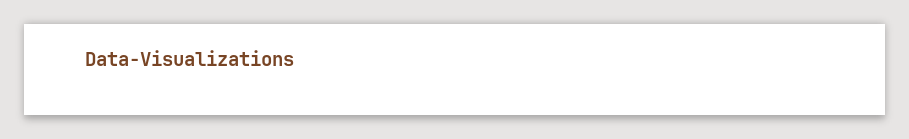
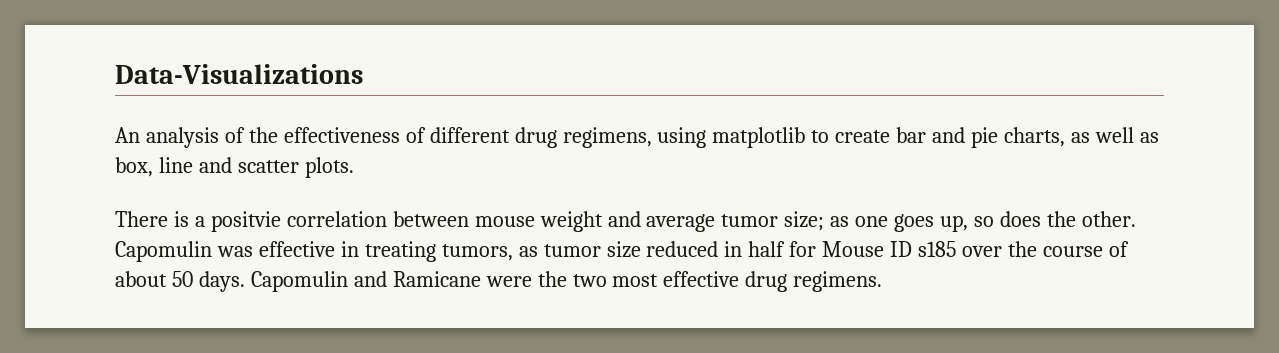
+ An analysis of the effectiveness of different drug regimens, using matplotlib to create bar and pie charts, as well as box, line and scatter plots.
+ There is a positvie correlation between mouse weight and average tumor size; as one goes up, so does the other. Capomulin was effective in treating tumors, as tumor size reduced in half for Mouse ID s185 over the course of about 50 days. Capomulin and Ramicane were the two most effective drug regimens.

